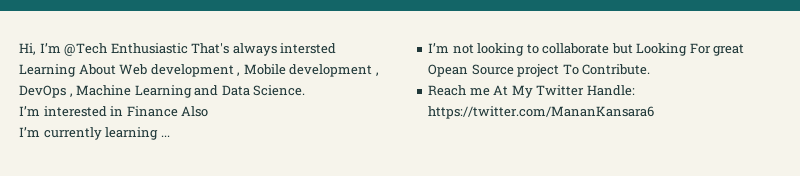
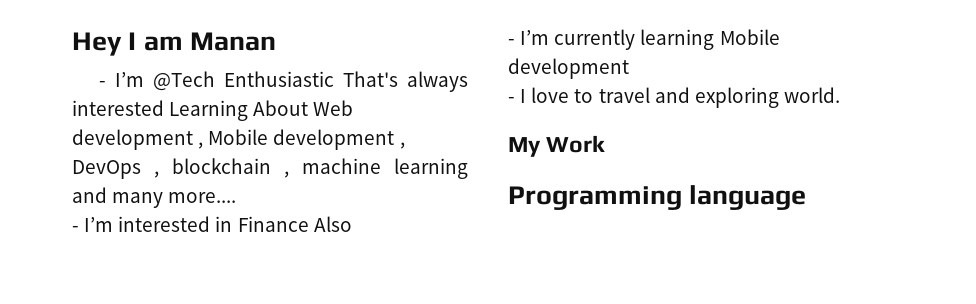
- Hi, I’m @Tech Enthusiastic That's always intersted Learning About Web development , Mobile development , DevOps , Machine Learning and Data Science.
- I’m interested in Finance Also
+ Hey I am Manan
+ - I’m @Tech Enthusiastic That's always interested Learning About Web development , Mobile development , DevOps , blockchain , machine learning and many more....
+ - I’m interested in Finance Also
- I’m currently learning ...
- I’m not looking to collaborate but Looking For great Opean Source project To Contribute.
- Reach me At My Twitter Handle: https://twitter.com/MananKansara6
+ - I’m currently learning Mobile development
+ - I love to travel and exploring world.
+ My Work
+ Programming language

